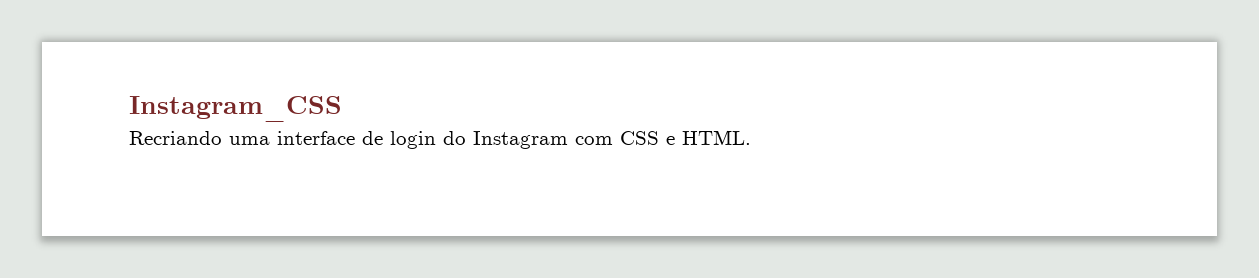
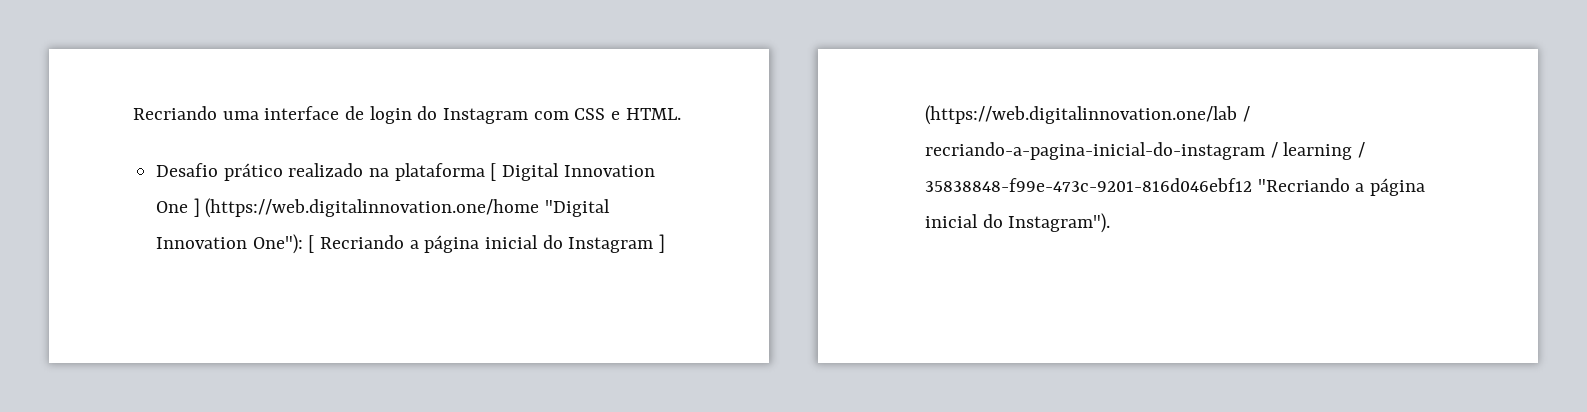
- Instagram_CSS
+ Desafio prático realizado na plataforma [ Digital Innovation One ] (https://web.digitalinnovation.one/home "Digital Innovation One"): [ Recriando a página inicial do Instagram ] (https://web.digitalinnovation.one/lab / recriando-a-pagina-inicial-do-instagram / learning / 35838848-f99e-473c-9201-816d046ebf12 "Recriando a página inicial do Instagram").

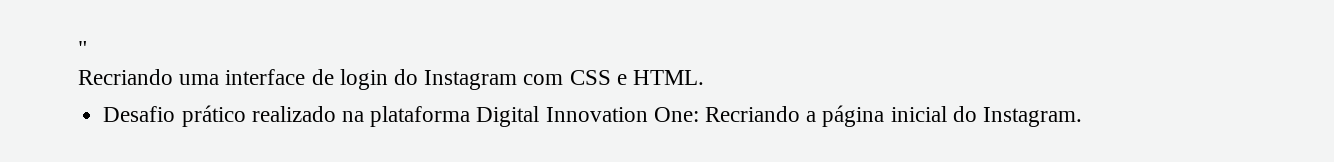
+ "
- Desafio prático realizado na plataforma [ Digital Innovation One ] (https://web.digitalinnovation.one/home "Digital Innovation One"): [ Recriando a página inicial do Instagram ] (https://web.digitalinnovation.one/lab / recriando-a-pagina-inicial-do-instagram / learning / 35838848-f99e-473c-9201-816d046ebf12 "Recriando a página inicial do Instagram").
+ Desafio prático realizado na plataforma Digital Innovation One: Recriando a página inicial do Instagram.

